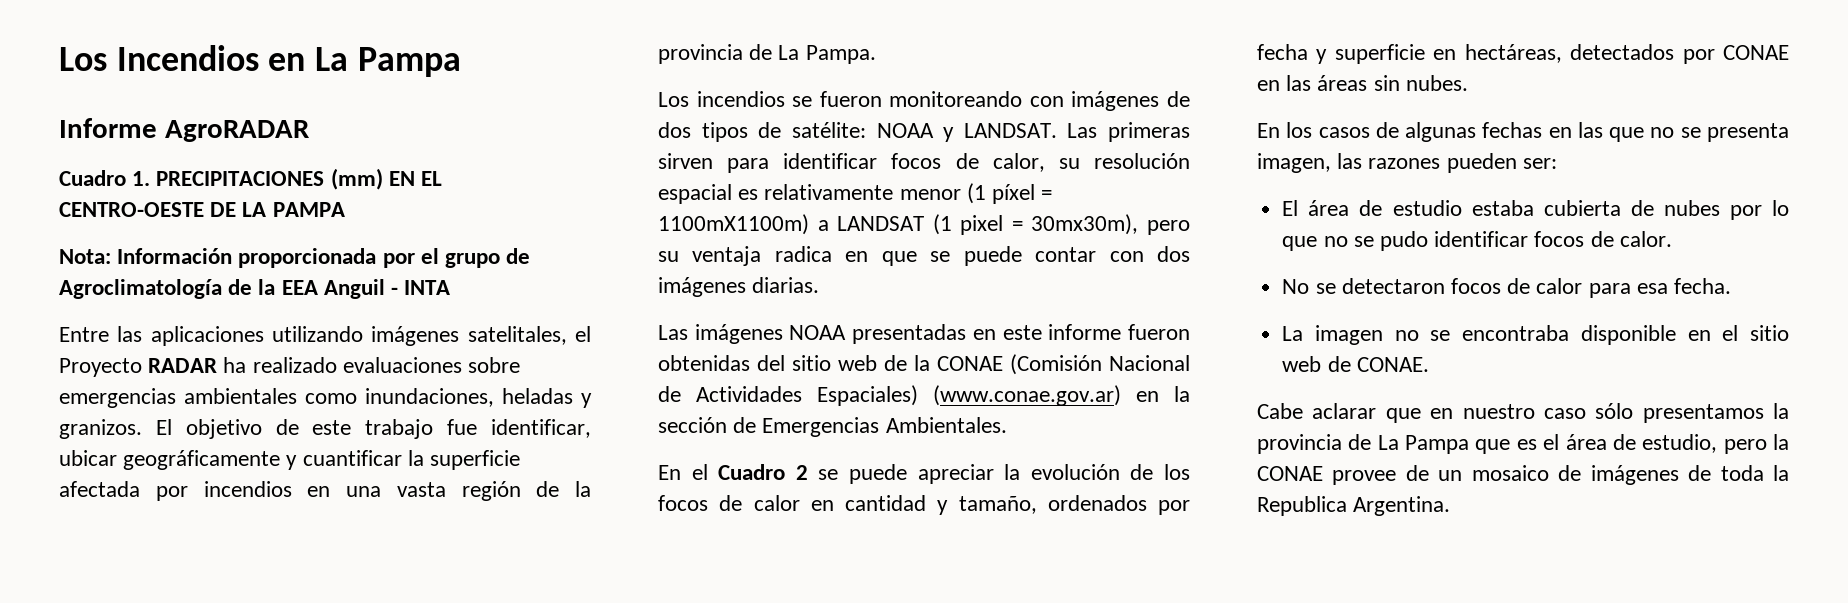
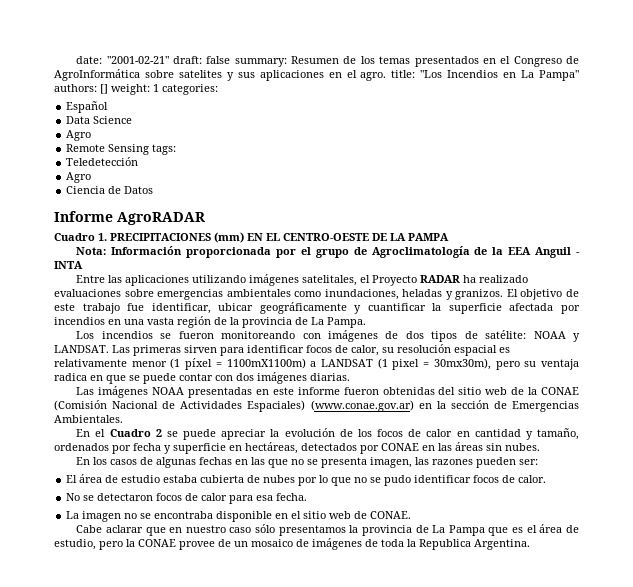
- Los Incendios en La Pampa
+ date: "2001-02-21" draft: false summary: Resumen de los temas presentados en el Congreso de AgroInformática sobre satelites y sus aplicaciones en el agro. title: "Los Incendios en La Pampa" authors: [] weight: 1 categories:
+ Español
+ Data Science
+ Agro
+ Remote Sensing tags:
+ Teledetección
+ Agro
+ Ciencia de Datos

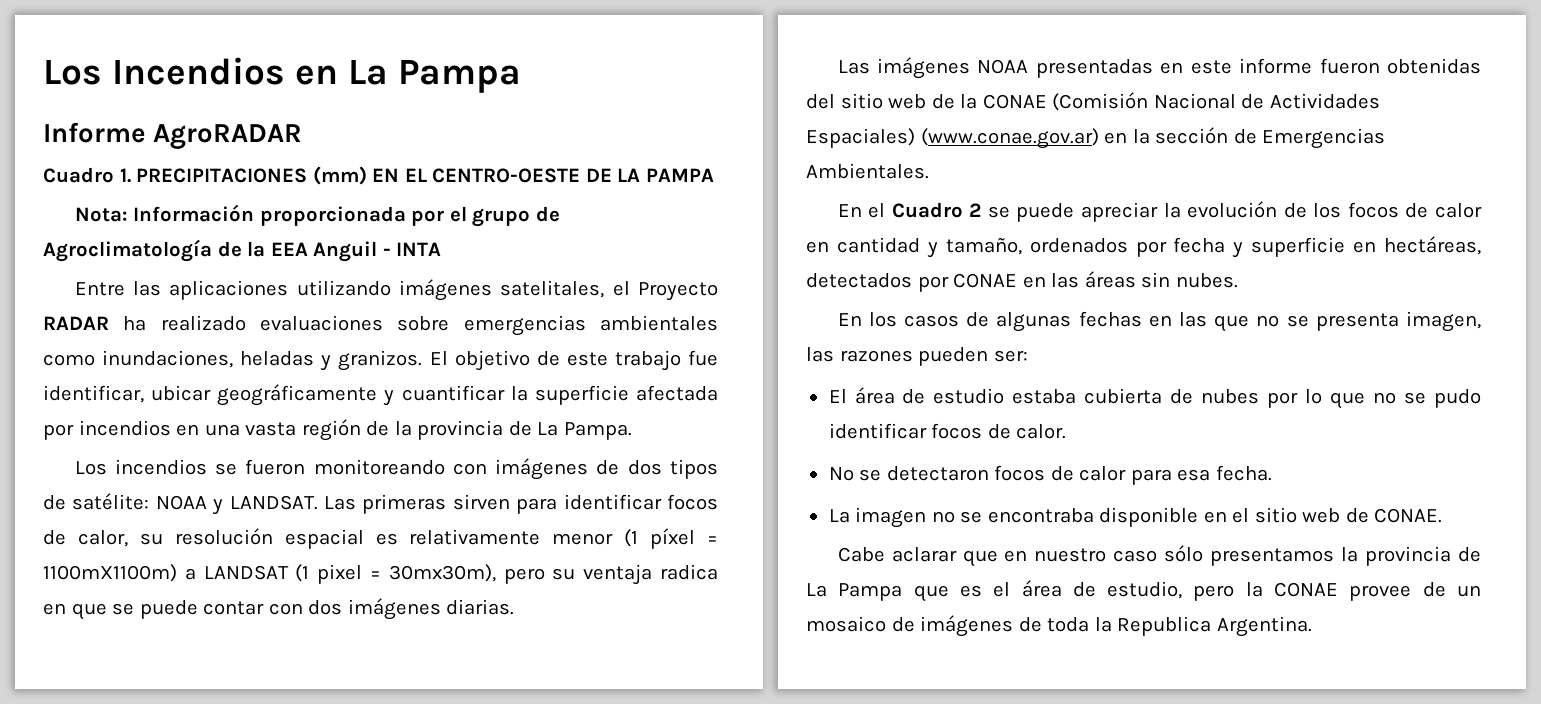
- date: "2001-02-21" draft: false summary: Resumen de los temas presentados en el Congreso de AgroInformática sobre satelites y sus aplicaciones en el agro. title: "Los Incendios en La Pampa" authors: [] weight: 1 categories:
- Español
- Data Science
- Agro
- Remote Sensing tags:
- Teledetección
- Agro
- Ciencia de Datos
+ Los Incendios en La Pampa

